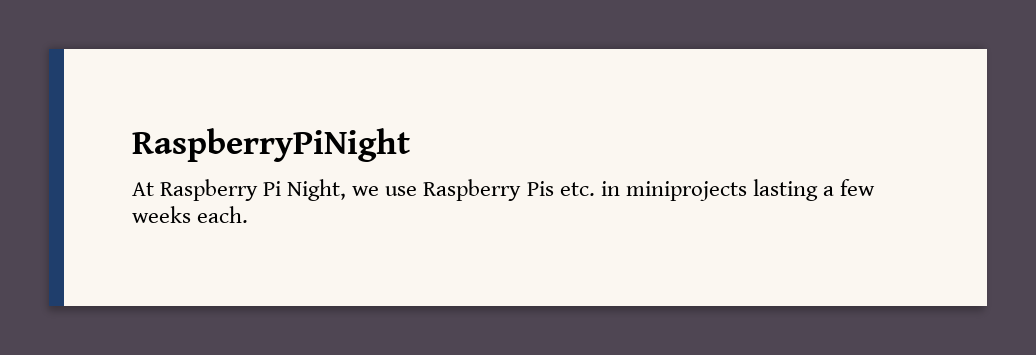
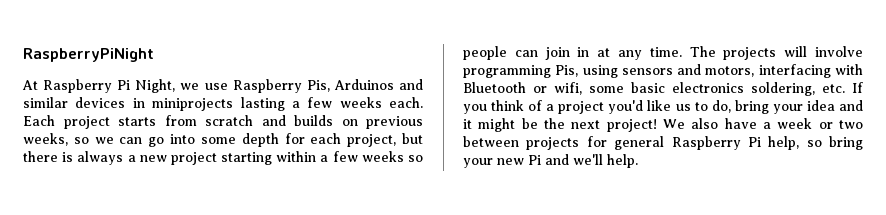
- At Raspberry Pi Night, we use Raspberry Pis etc. in miniprojects lasting a few weeks each.
+ At Raspberry Pi Night, we use Raspberry Pis, Arduinos and similar devices in miniprojects lasting a few weeks each.
+ Each project starts from scratch and builds on previous weeks, so we can go into some depth for each project, but there is always a new project starting within a few weeks so people can join in at any time. The projects will involve programming Pis, using sensors and motors, interfacing with Bluetooth or wifi, some basic electronics soldering, etc. If you think of a project you'd like us to do, bring your idea and it might be the next project! We also have a week or two between projects for general Raspberry Pi help, so bring your new Pi and we'll help.

